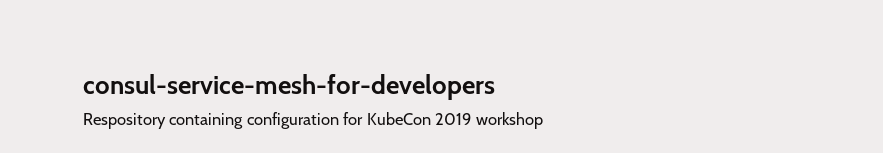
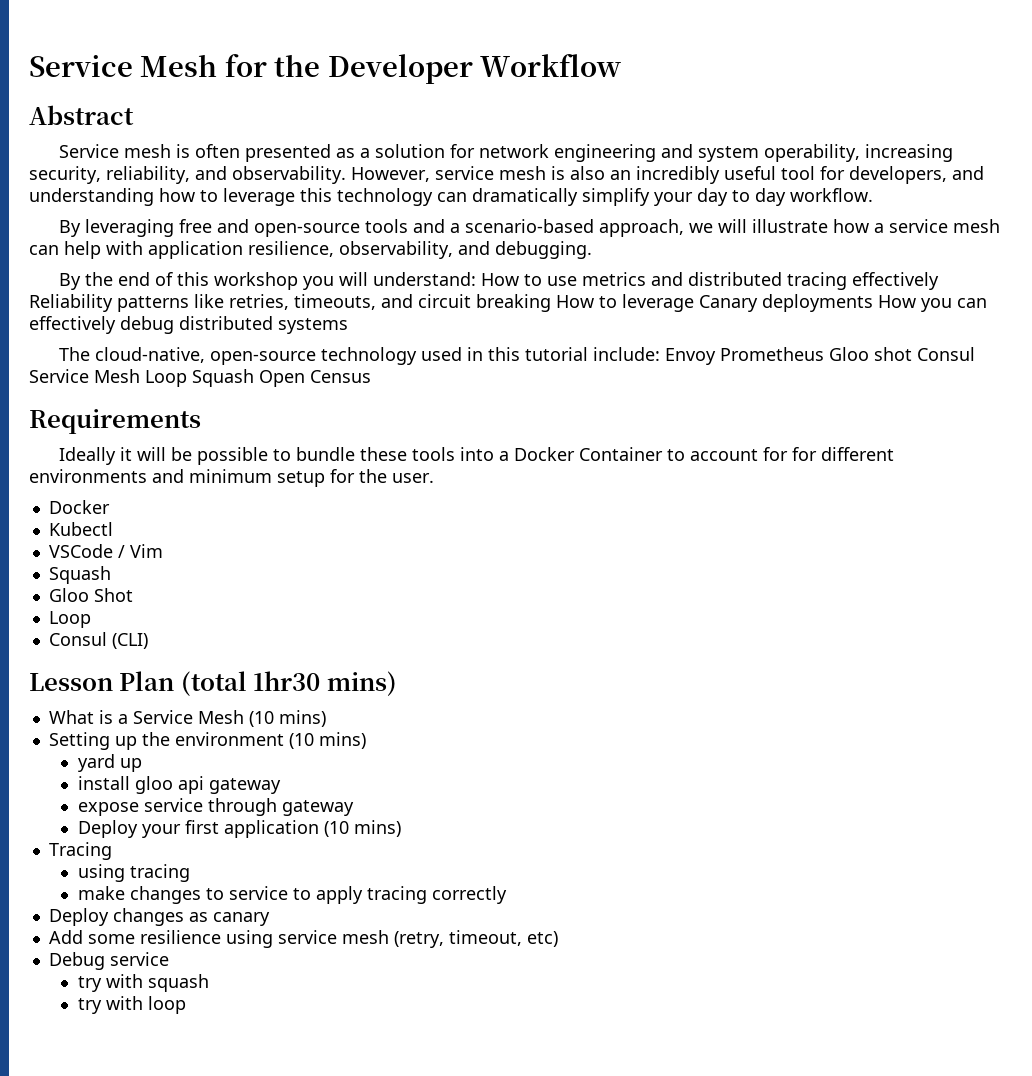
- consul-service-mesh-for-developers
- Respository containing configuration for KubeCon 2019 workshop
+ Service Mesh for the Developer Workflow
+ Abstract
+ Service mesh is often presented as a solution for network engineering and system operability, increasing security, reliability, and observability. However, service mesh is also an incredibly useful tool for developers, and understanding how to leverage this technology can dramatically simplify your day to day workflow.
+ By leveraging free and open-source tools and a scenario-based approach, we will illustrate how a service mesh can help with application resilience, observability, and debugging.
+ By the end of this workshop you will understand: How to use metrics and distributed tracing effectively Reliability patterns like retries, timeouts, and circuit breaking How to leverage Canary deployments How you can effectively debug distributed systems
+ The cloud-native, open-source technology used in this tutorial include: Envoy Prometheus Gloo shot Consul Service Mesh Loop Squash Open Census
+ Requirements
+ Ideally it will be possible to bundle these tools into a Docker Container to account for for different environments and minimum setup for the user.
+ Docker
+ Kubectl
+ VSCode / Vim
+ Squash
+ Gloo Shot
+ Loop
+ Consul (CLI)
+ Lesson Plan (total 1hr30 mins)
+ What is a Service Mesh (10 mins)
+ Setting up the environment (10 mins)
+ yard up
+ install gloo api gateway
+ expose service through gateway
+ Deploy your first application (10 mins)
+ Tracing
+ using tracing
+ make changes to service to apply tracing correctly
+ Deploy changes as canary
+ Add some resilience using service mesh (retry, timeout, etc)
+ Debug service
+ try with squash
+ try with loop

